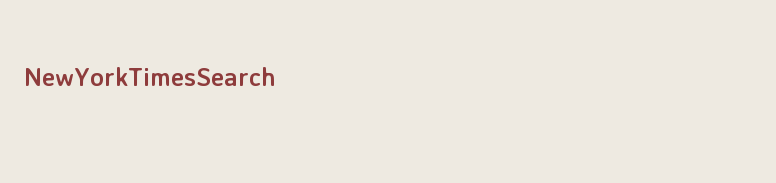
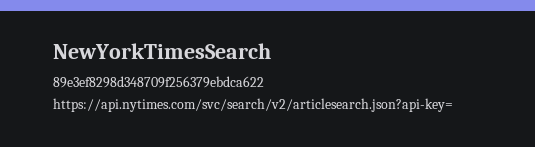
+ 89e3ef8298d348709f256379ebdca622 https://api.nytimes.com/svc/search/v2/articlesearch.json?api-key=

